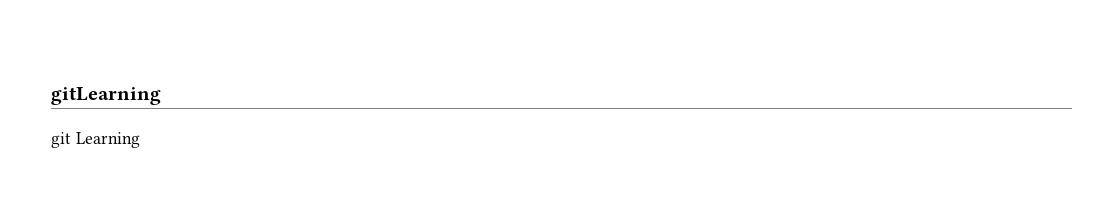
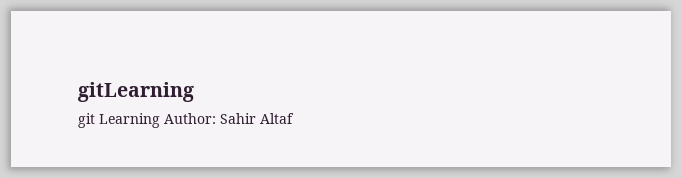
- git Learning
+ git Learning Author: Sahir Altaf

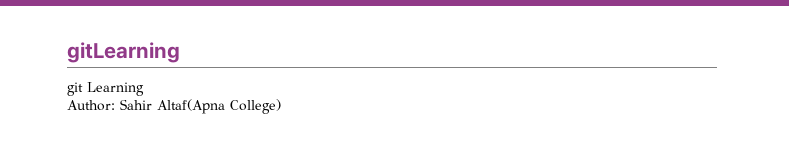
- git Learning Author: Sahir Altaf
+ git Learning
+ Author: Sahir Altaf(Apna College)

